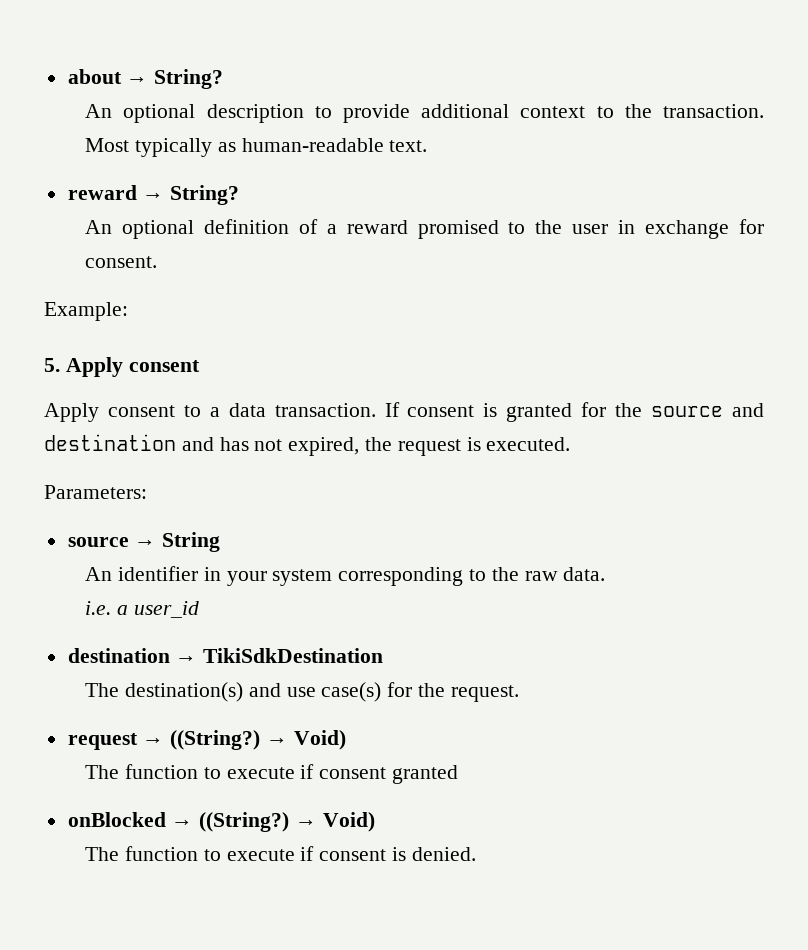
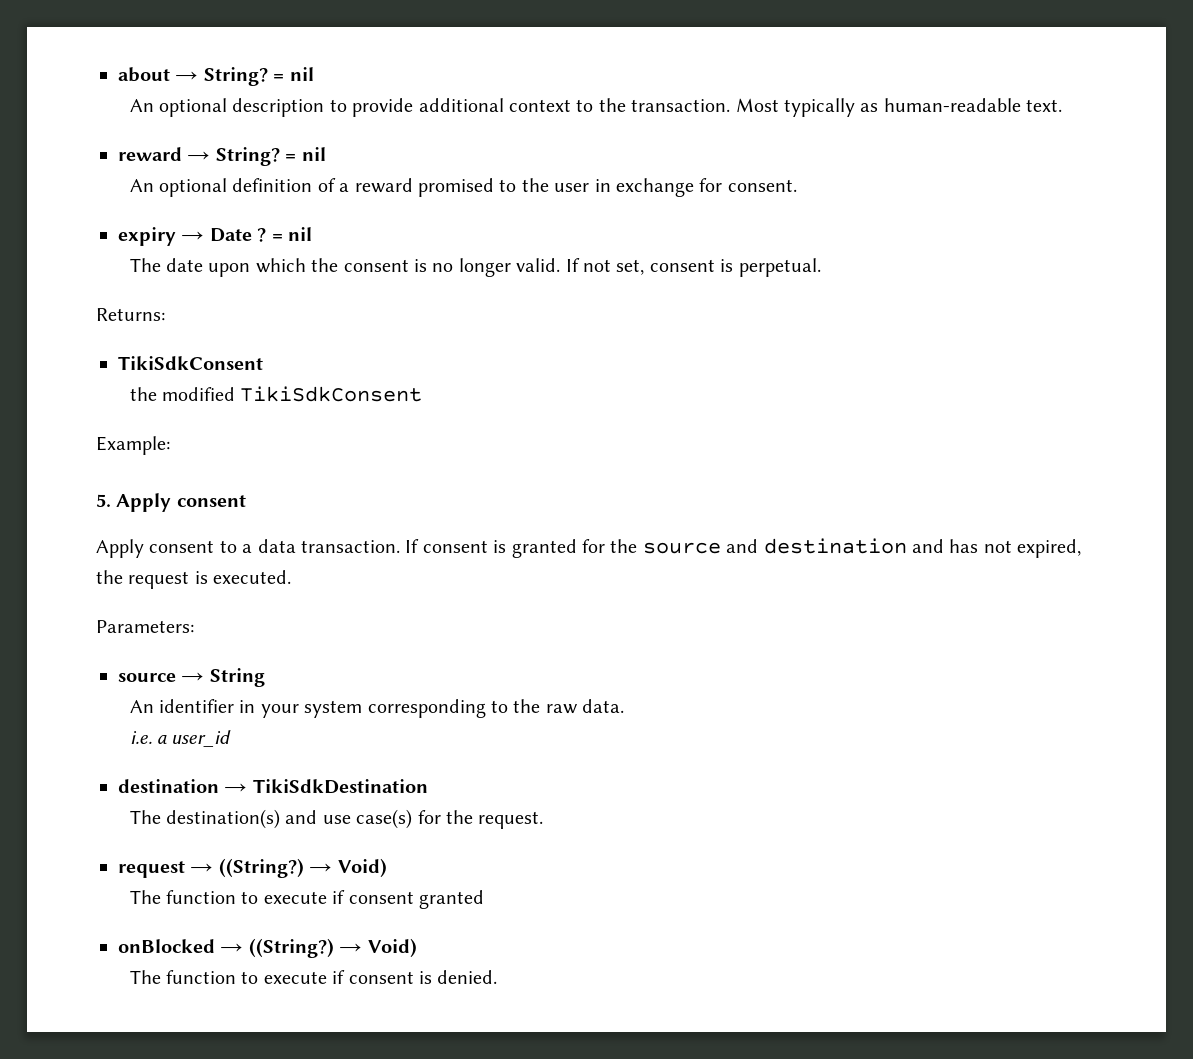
- about → String?
+ about → String? = nil
- reward → String?
+ reward → String? = nil
+ expiry → Date ? = nil
+ The date upon which the consent is no longer valid. If not set, consent is perpetual.
+ Returns:
+ TikiSdkConsent
+ the modified TikiSdkConsent

